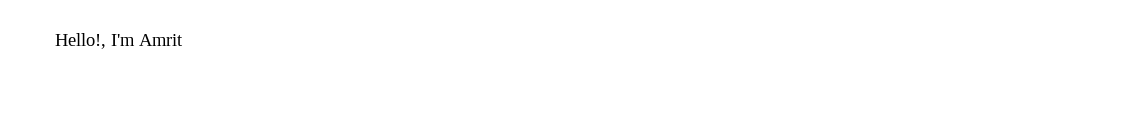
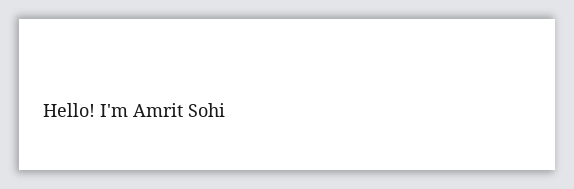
- Hello!, I'm Amrit
+ Hello! I'm Amrit Sohi

